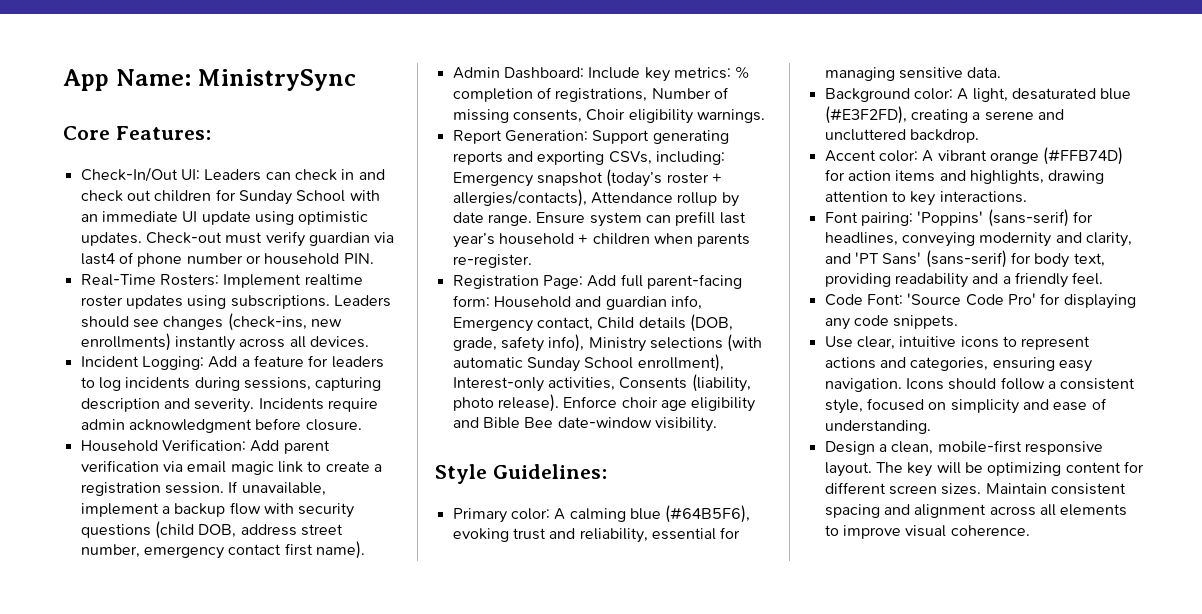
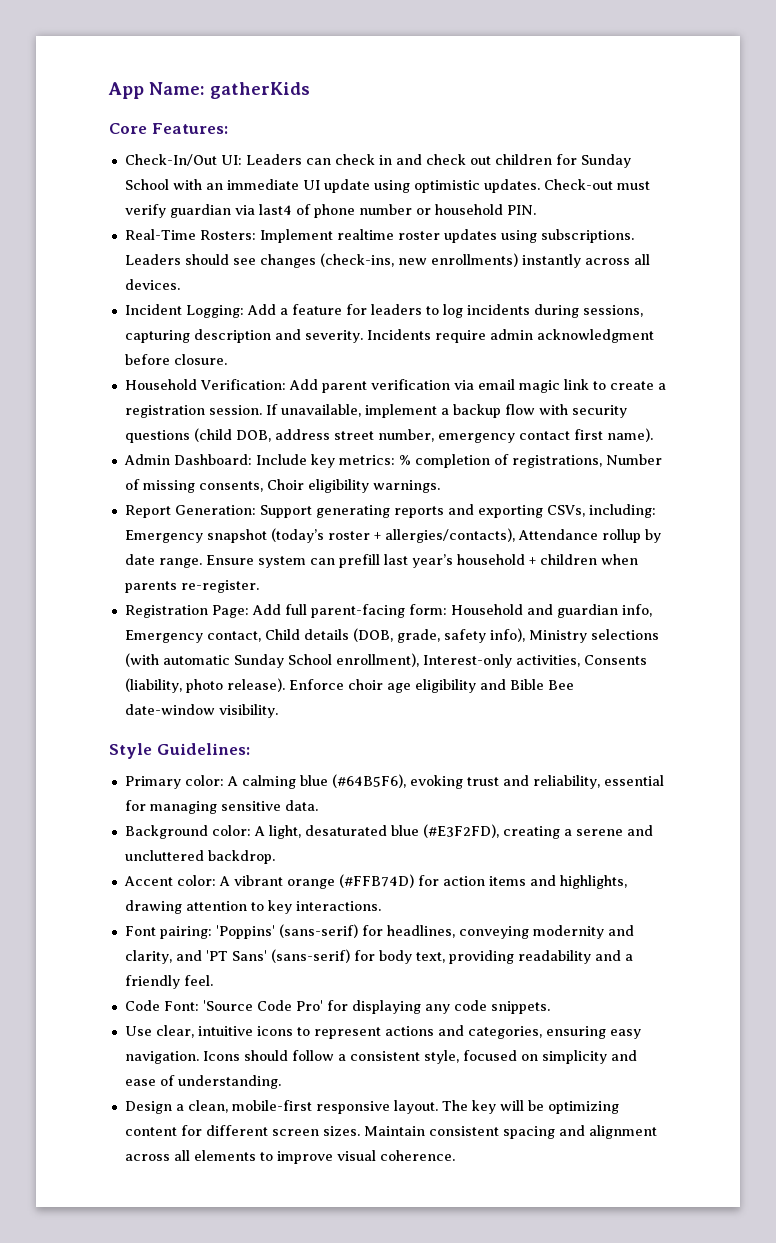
- App Name: MinistrySync
+ App Name: gatherKids

